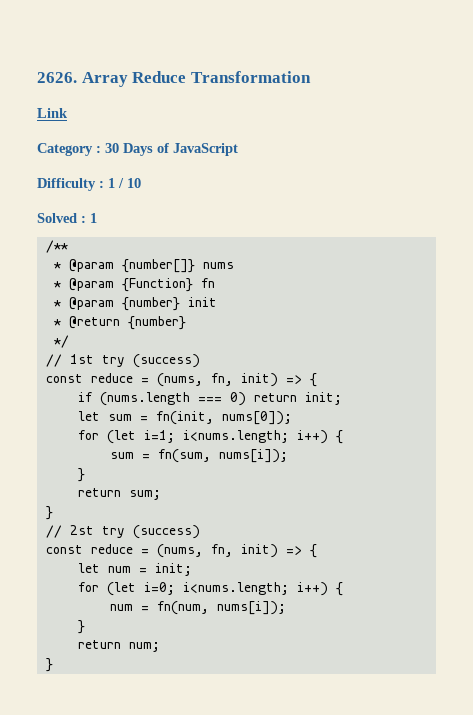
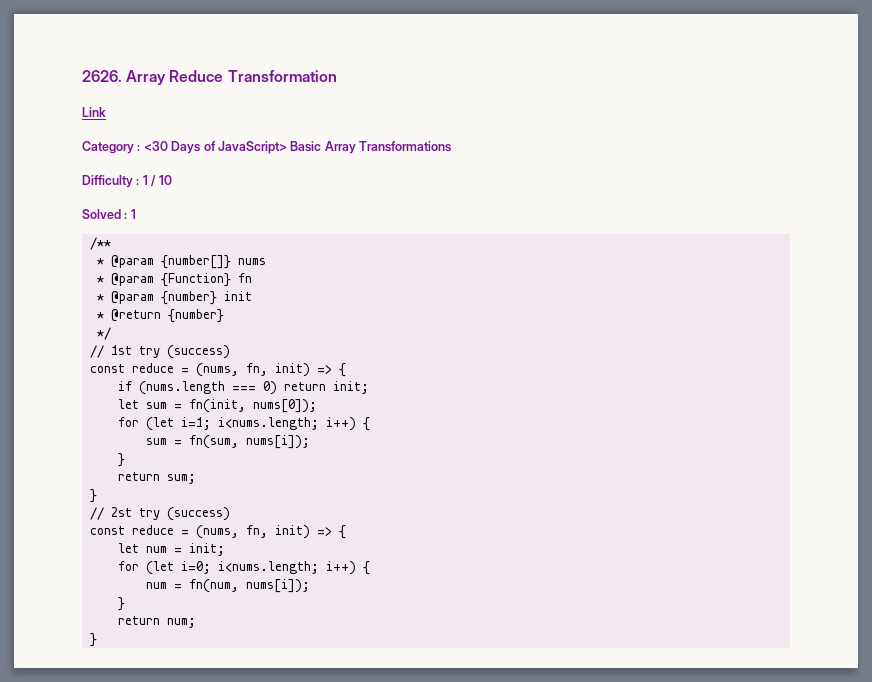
- Category : 30 Days of JavaScript
+ Category : <30 Days of JavaScript> Basic Array Transformations

